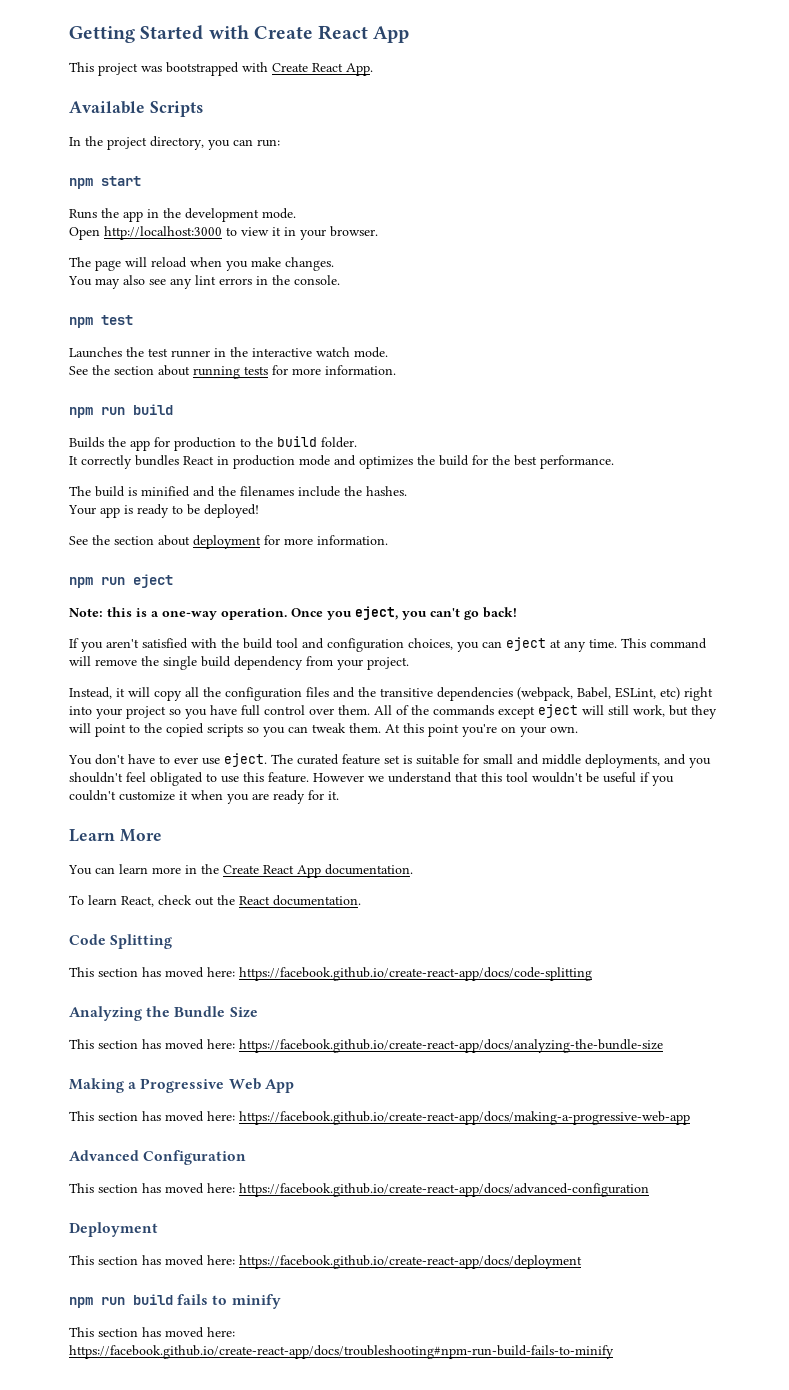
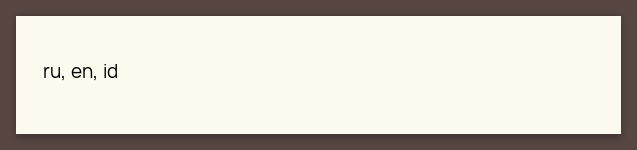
- Getting Started with Create React App
- This project was bootstrapped with Create React App.
- Available Scripts
- In the project directory, you can run:
- npm start
- Runs the app in the development mode.
- Open http://localhost:3000 to view it in your browser.
- The page will reload when you make changes.
- You may also see any lint errors in the console.
- npm test
- Launches the test runner in the interactive watch mode.
- See the section about running tests for more information.
- npm run build
- Builds the app for production to the build folder.
- It correctly bundles React in production mode and optimizes the build for the best performance.
- The build is minified and the filenames include the hashes.
- Your app is ready to be deployed!
- See the section about deployment for more information.
- npm run eject
- Note: this is a one-way operation. Once you eject, you can't go back!
- If you aren't satisfied with the build tool and configuration choices, you can eject at any time. This command will remove the single build dependency from your project.
- Instead, it will copy all the configuration files and the transitive dependencies (webpack, Babel, ESLint, etc) right into your project so you have full control over them. All of the commands except eject will still work, but they will point to the copied scripts so you can tweak them. At this point you're on your own.
- You don't have to ever use eject. The curated feature set is suitable for small and middle deployments, and you shouldn't feel obligated to use this feature. However we understand that this tool wouldn't be useful if you couldn't customize it when you are ready for it.
- Learn More
- You can learn more in the Create React App documentation.
- To learn React, check out the React documentation.
- Code Splitting
- This section has moved here: https://facebook.github.io/create-react-app/docs/code-splitting
- Analyzing the Bundle Size
- This section has moved here: https://facebook.github.io/create-react-app/docs/analyzing-the-bundle-size
- Making a Progressive Web App
- This section has moved here: https://facebook.github.io/create-react-app/docs/making-a-progressive-web-app
- Advanced Configuration
- This section has moved here: https://facebook.github.io/create-react-app/docs/advanced-configuration
- Deployment
- This section has moved here: https://facebook.github.io/create-react-app/docs/deployment
- npm run build fails to minify
- This section has moved here: https://facebook.github.io/create-react-app/docs/troubleshooting#npm-run-build-fails-to-minify
+ ru, en, id

